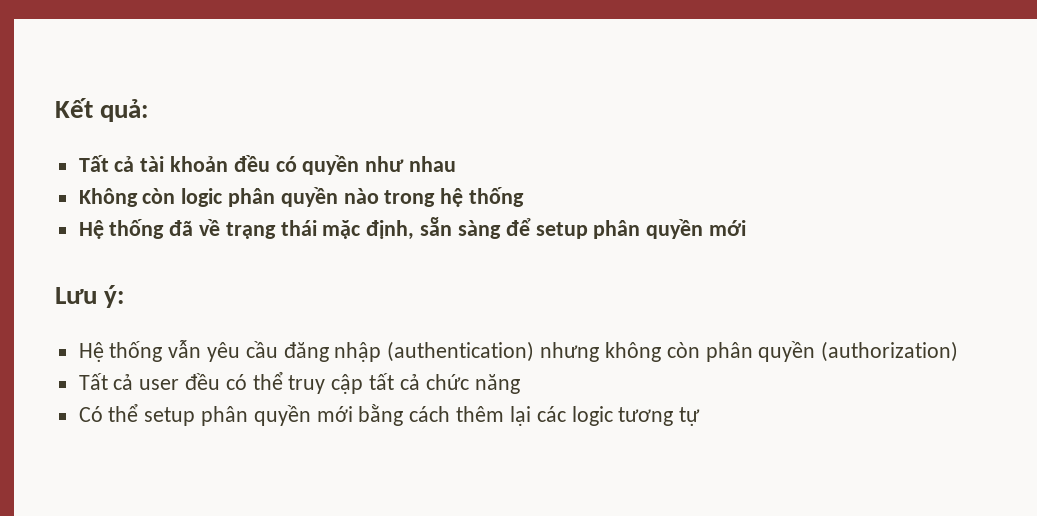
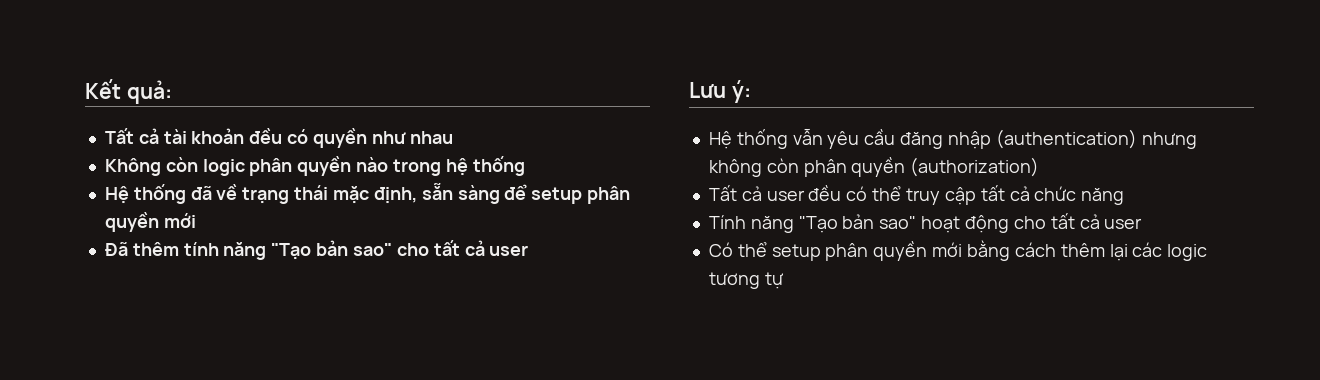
+ Đã thêm tính năng "Tạo bản sao" cho tất cả user
+ Tính năng "Tạo bản sao" hoạt động cho tất cả user

